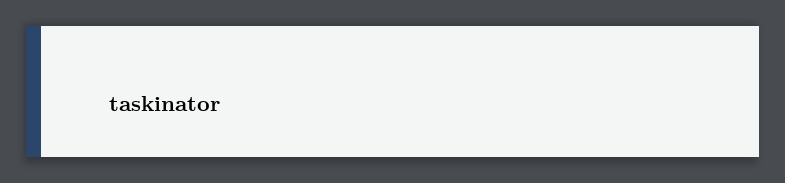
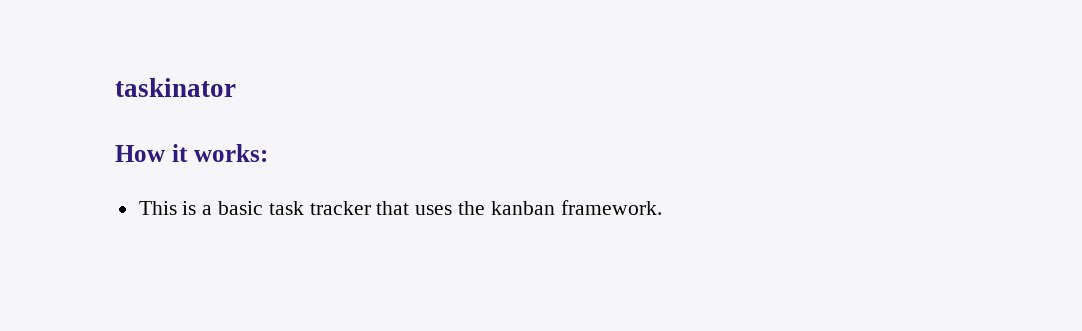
+ How it works:
+ This is a basic task tracker that uses the kanban framework.

